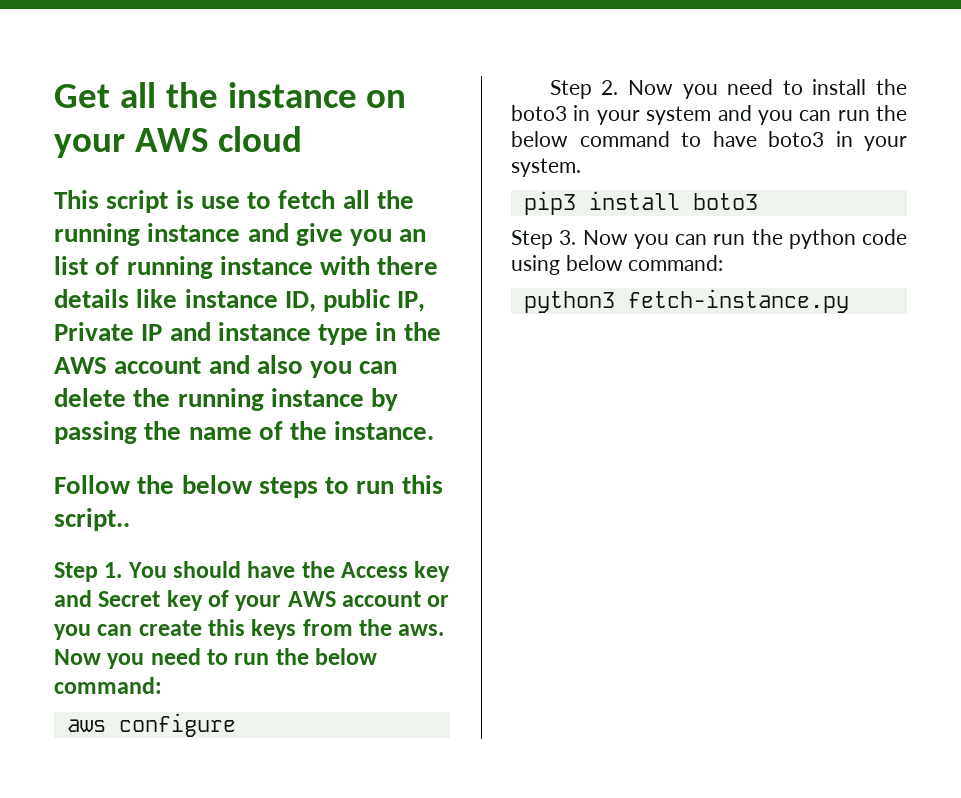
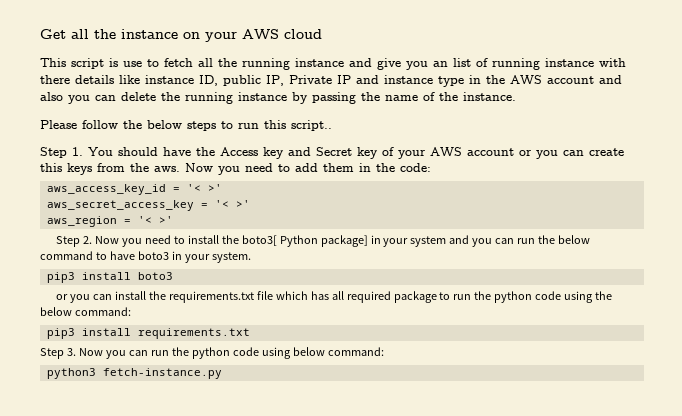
- Follow the below steps to run this script..
+ Please follow the below steps to run this script..
- Now you need to run the below command:
- aws configure
+ Now you need to add them in the code:
+ aws_access_key_id = '< >'
+ aws_secret_access_key = '< >'
+ aws_region = '< >'
- Step 2. Now you need to install the boto3 in your system and you can run the below command to have boto3 in your system.
+ Step 2. Now you need to install the boto3[ Python package] in your system and you can run the below command to have boto3 in your system.
+ or you can install the requirements.txt file which has all required package to run the python code using the below command:
+ pip3 install requirements.txt

